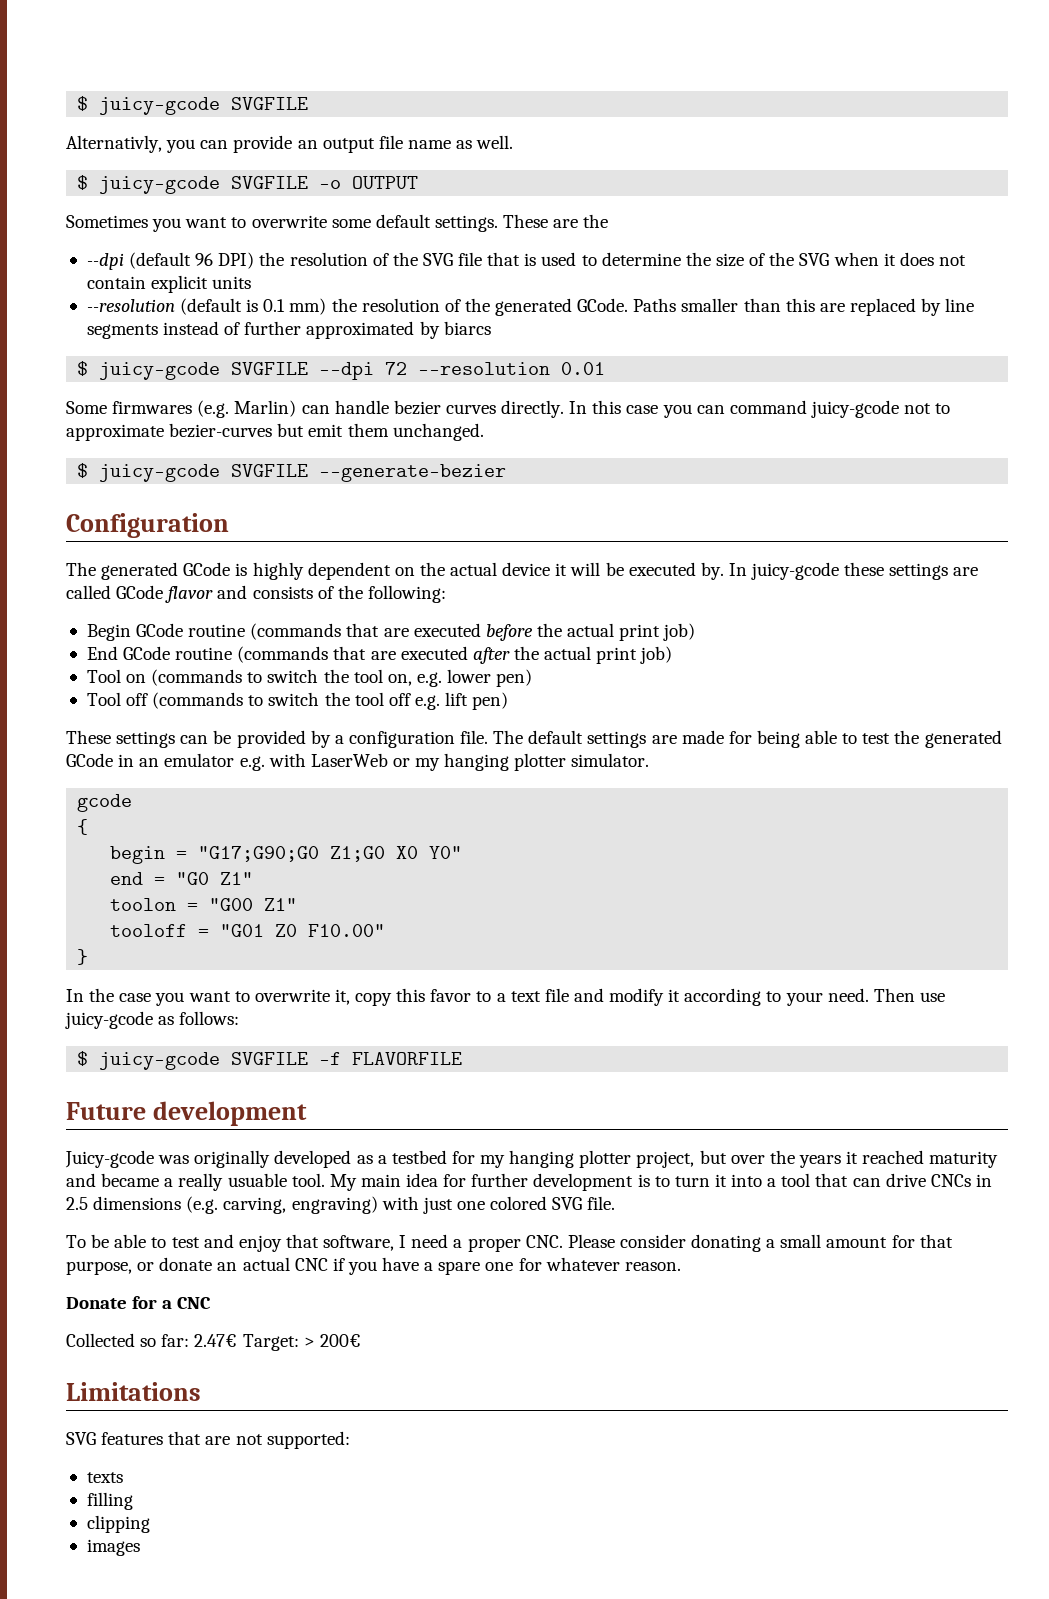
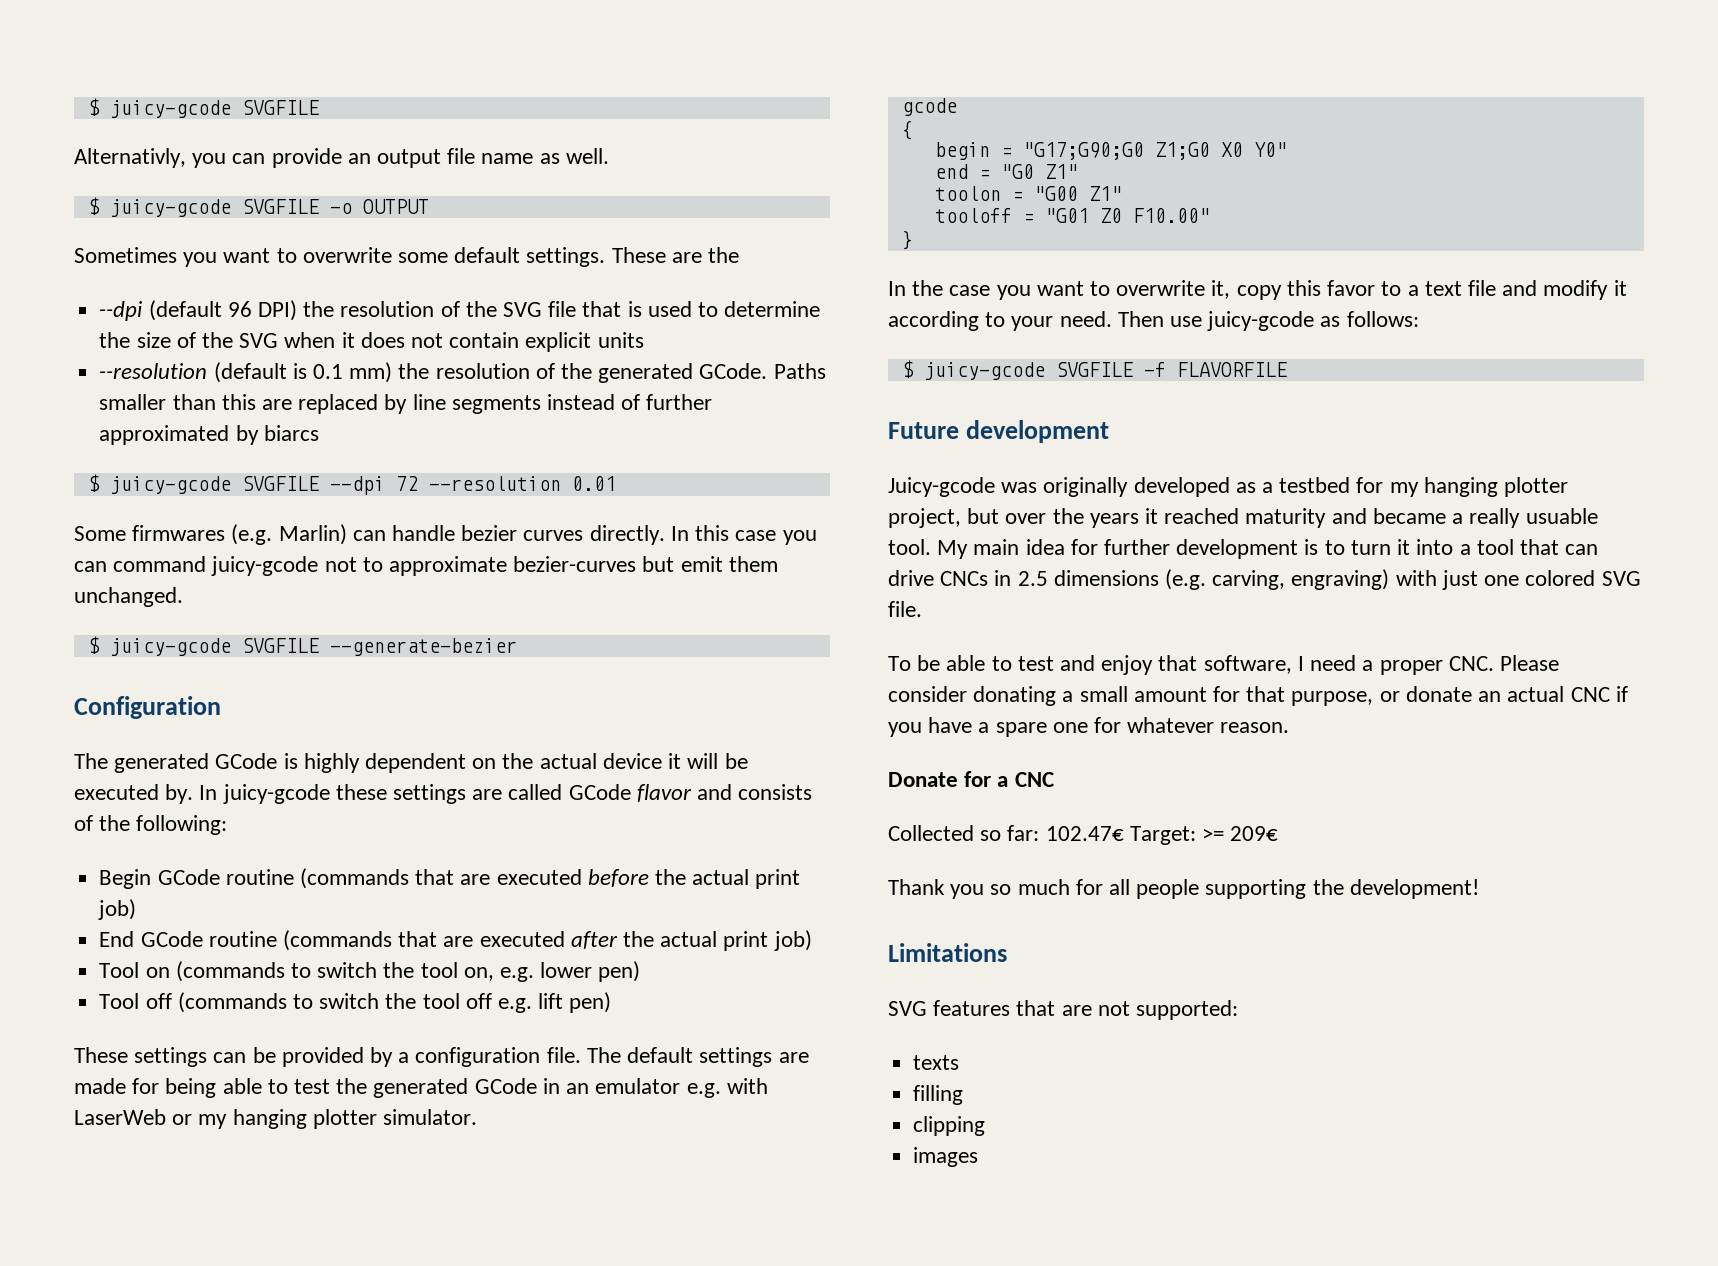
- Collected so far: 2.47€ Target: > 200€
+ Collected so far: 102.47€ Target: >= 209€
+ Thank you so much for all people supporting the development!

